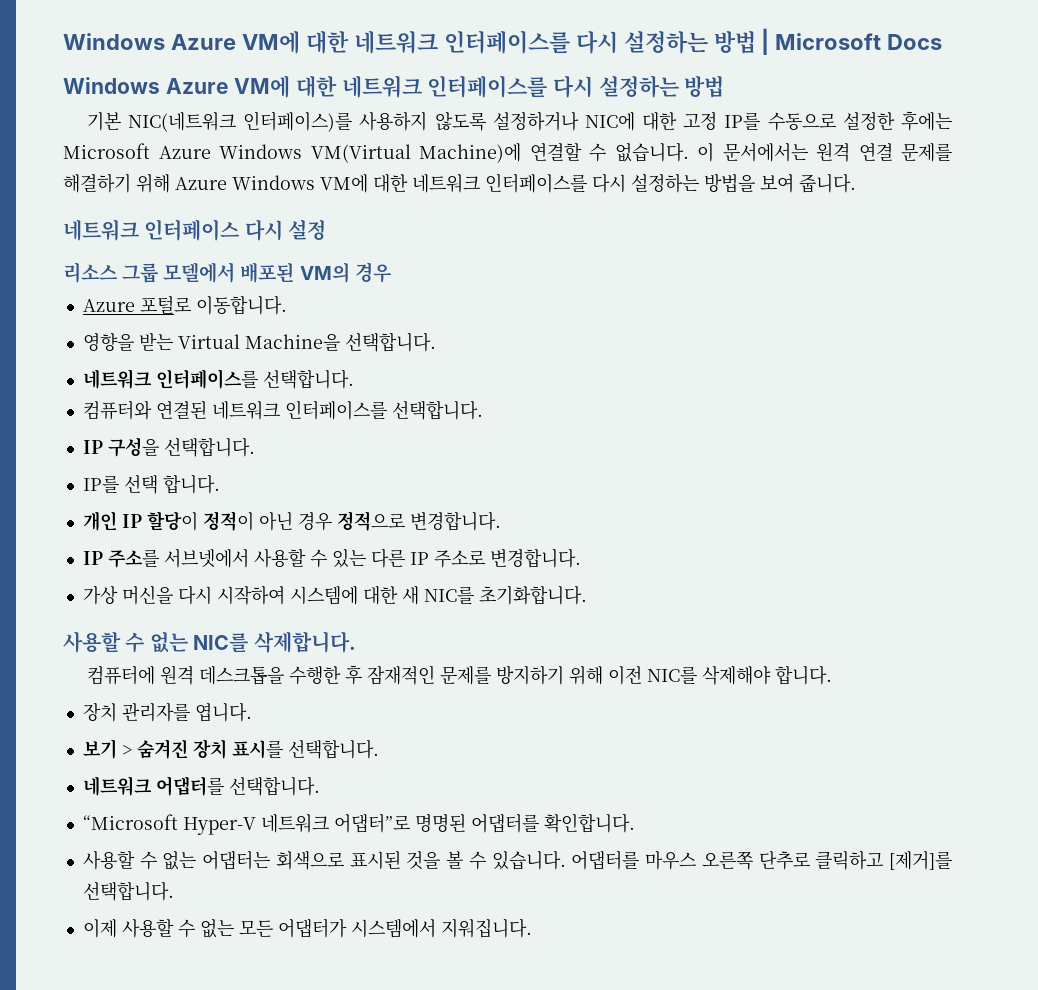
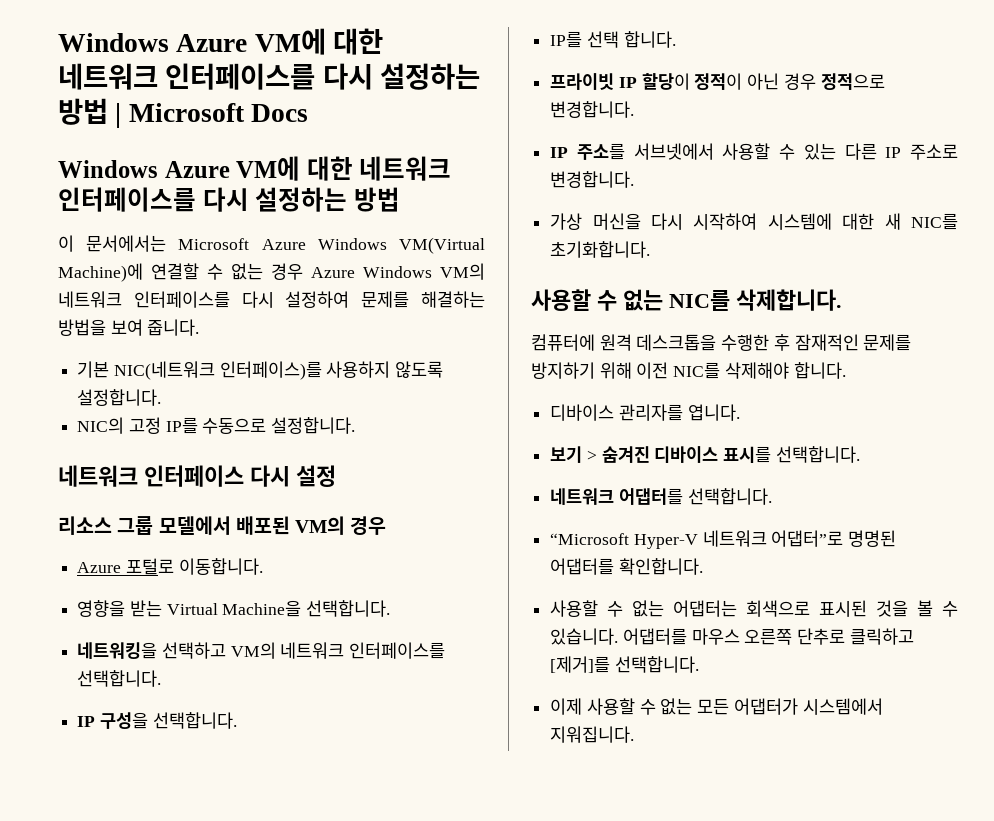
- 기본 NIC(네트워크 인터페이스)를 사용하지 않도록 설정하거나 NIC에 대한 고정 IP를 수동으로 설정한 후에는 Microsoft Azure Windows VM(Virtual Machine)에 연결할 수 없습니다. 이 문서에서는 원격 연결 문제를 해결하기 위해 Azure Windows VM에 대한 네트워크 인터페이스를 다시 설정하는 방법을 보여 줍니다.
+ 이 문서에서는 Microsoft Azure Windows VM(Virtual Machine)에 연결할 수 없는 경우 Azure Windows VM의 네트워크 인터페이스를 다시 설정하여 문제를 해결하는 방법을 보여 줍니다.
+ 기본 NIC(네트워크 인터페이스)를 사용하지 않도록 설정합니다.
+ NIC의 고정 IP를 수동으로 설정합니다.
  영향을 받는 Virtual Machine을 선택합니다.
- 네트워크 인터페이스를 선택합니다.
- 컴퓨터와 연결된 네트워크 인터페이스를 선택합니다.
+ 네트워킹을 선택하고 VM의 네트워크 인터페이스를 선택합니다.
- 개인 IP 할당이 정적이 아닌 경우 정적으로 변경합니다.
+ 프라이빗 IP 할당이 정적이 아닌 경우 정적으로 변경합니다.
- 장치 관리자를 엽니다.
+ 디바이스 관리자를 엽니다.
- 보기 > 숨겨진 장치 표시를 선택합니다.
+ 보기 > 숨겨진 디바이스 표시를 선택합니다.

